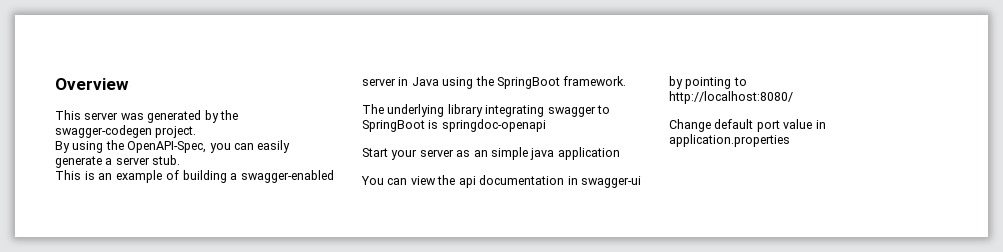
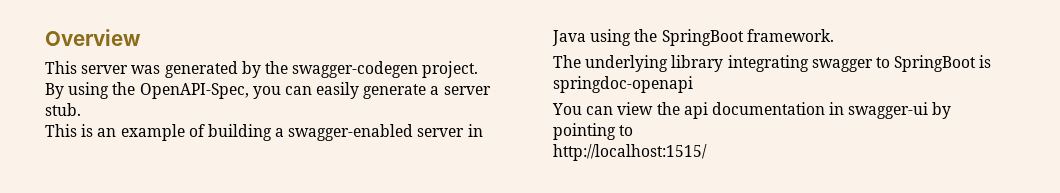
- Start your server as an simple java application
- http://localhost:8080/
- Change default port value in application.properties
+ http://localhost:1515/

